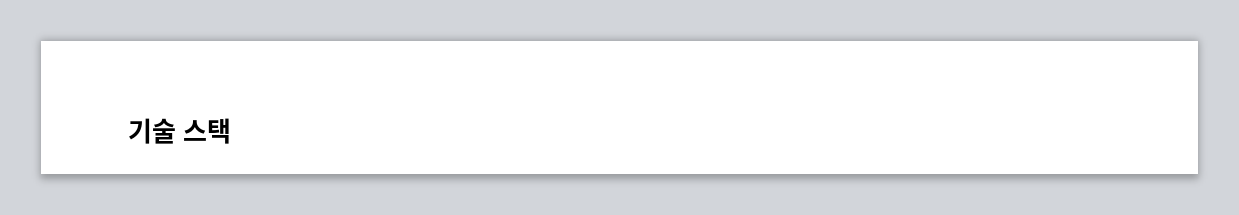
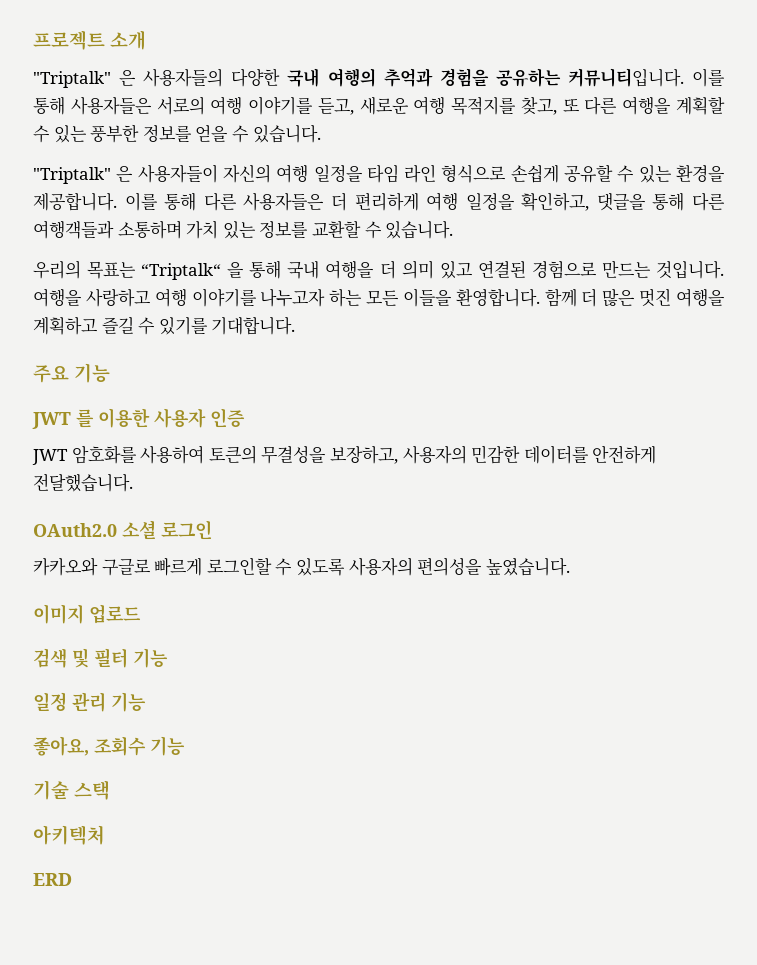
+ 프로젝트 소개
+ "Triptalk" 은 사용자들의 다양한 국내 여행의 추억과 경험을 공유하는 커뮤니티입니다. 이를 통해 사용자들은 서로의 여행 이야기를 듣고, 새로운 여행 목적지를 찾고, 또 다른 여행을 계획할 수 있는 풍부한 정보를 얻을 수 있습니다.
+ "Triptalk" 은 사용자들이 자신의 여행 일정을 타임 라인 형식으로 손쉽게 공유할 수 있는 환경을 제공합니다. 이를 통해 다른 사용자들은 더 편리하게 여행 일정을 확인하고, 댓글을 통해 다른 여행객들과 소통하며 가치 있는 정보를 교환할 수 있습니다.
+ 우리의 목표는 “Triptalk“ 을 통해 국내 여행을 더 의미 있고 연결된 경험으로 만드는 것입니다. 여행을 사랑하고 여행 이야기를 나누고자 하는 모든 이들을 환영합니다. 함께 더 많은 멋진 여행을 계획하고 즐길 수 있기를 기대합니다.
+ 주요 기능
+ JWT 를 이용한 사용자 인증
+ JWT 암호화를 사용하여 토큰의 무결성을 보장하고, 사용자의 민감한 데이터를 안전하게 전달했습니다.
+ OAuth2.0 소셜 로그인
+ 카카오와 구글로 빠르게 로그인할 수 있도록 사용자의 편의성을 높였습니다.
+ 이미지 업로드
+ 검색 및 필터 기능
+ 일정 관리 기능
+ 좋아요, 조회수 기능
+ 아키텍처
+ ERD

